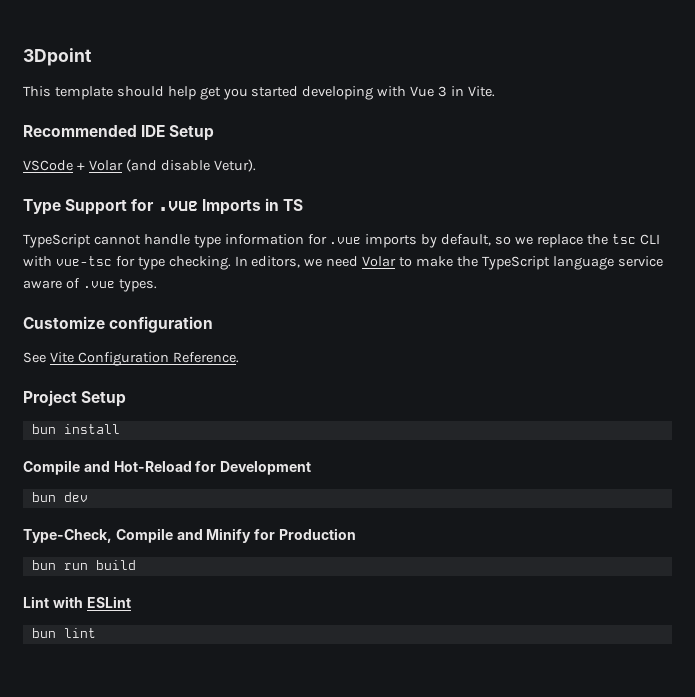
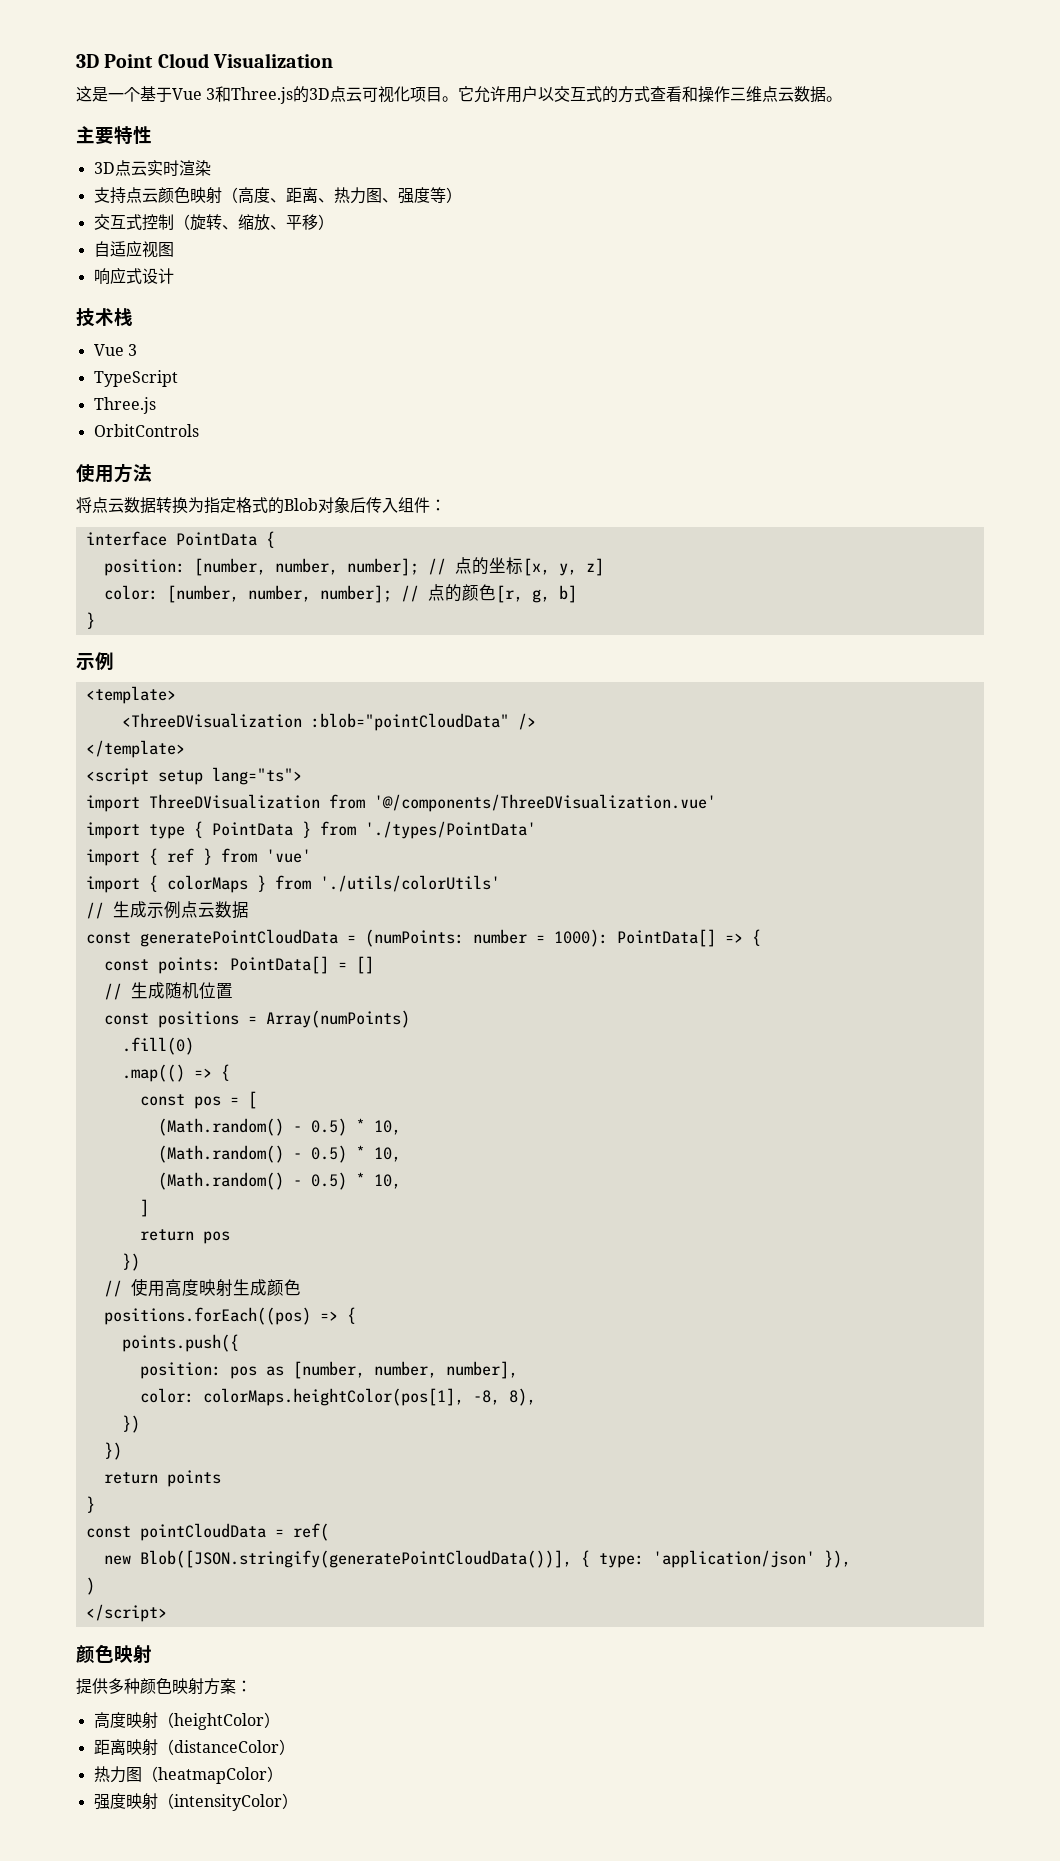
- 3Dpoint
- This template should help get you started developing with Vue 3 in Vite.
- Recommended IDE Setup
- VSCode + Volar (and disable Vetur).
- Type Support for .vue Imports in TS
- TypeScript cannot handle type information for .vue imports by default, so we replace the tsc CLI with vue-tsc for type checking. In editors, we need Volar to make the TypeScript language service aware of .vue types.
- Customize configuration
- See Vite Configuration Reference.
- Project Setup
- bun install
- Compile and Hot-Reload for Development
- bun dev
- Type-Check, Compile and Minify for Production
- bun run build
- Lint with ESLint
- bun lint
+ 3D Point Cloud Visualization
+ 这是一个基于Vue 3和Three.js的3D点云可视化项目。它允许用户以交互式的方式查看和操作三维点云数据。
+ 主要特性
+ 3D点云实时渲染
+ 支持点云颜色映射（高度、距离、热力图、强度等）
+ 交互式控制（旋转、缩放、平移）
+ 自适应视图
+ 响应式设计
+ 技术栈
+ Vue 3
+ TypeScript
+ Three.js
+ OrbitControls
+ 使用方法
+ 将点云数据转换为指定格式的Blob对象后传入组件：
+ interface PointData {
+ position: [number, number, number]; // 点的坐标[x, y, z]
+ color: [number, number, number]; // 点的颜色[r, g, b]
+ }
+ 示例
+ <template>
+ <ThreeDVisualization :blob="pointCloudData" />
+ </template>
+ <script setup lang="ts">
+ import ThreeDVisualization from '@/components/ThreeDVisualization.vue'
+ import type { PointData } from './types/PointData'
+ import { ref } from 'vue'
+ import { colorMaps } from './utils/colorUtils'
+ // 生成示例点云数据
+ const generatePointCloudData = (numPoints: number = 1000): PointData[] => {
+ const points: PointData[] = []
+ // 生成随机位置
+ const positions = Array(numPoints)
+ .fill(0)
+ .map(() => {
+ const pos = [
+ (Math.random() - 0.5) * 10,
+ (Math.random() - 0.5) * 10,
+ (Math.random() - 0.5) * 10,
+ ]
+ return pos
+ })
+ // 使用高度映射生成颜色
+ positions.forEach((pos) => {
+ points.push({
+ position: pos as [number, number, number],
+ color: colorMaps.heightColor(pos[1], -8, 8),
+ })
+ })
+ return points
+ }
+ const pointCloudData = ref(
+ new Blob([JSON.stringify(generatePointCloudData())], { type: 'application/json' }),
+ )
+ </script>
+ 颜色映射
+ 提供多种颜色映射方案：
+ 高度映射（heightColor）
+ 距离映射（distanceColor）
+ 热力图（heatmapColor）
+ 强度映射（intensityColor）

